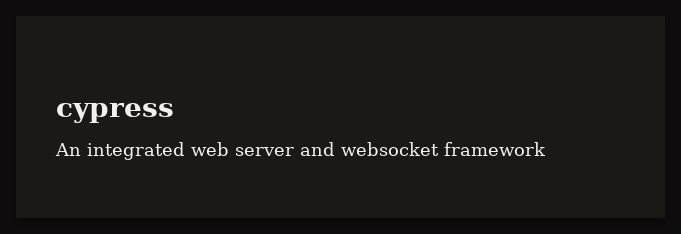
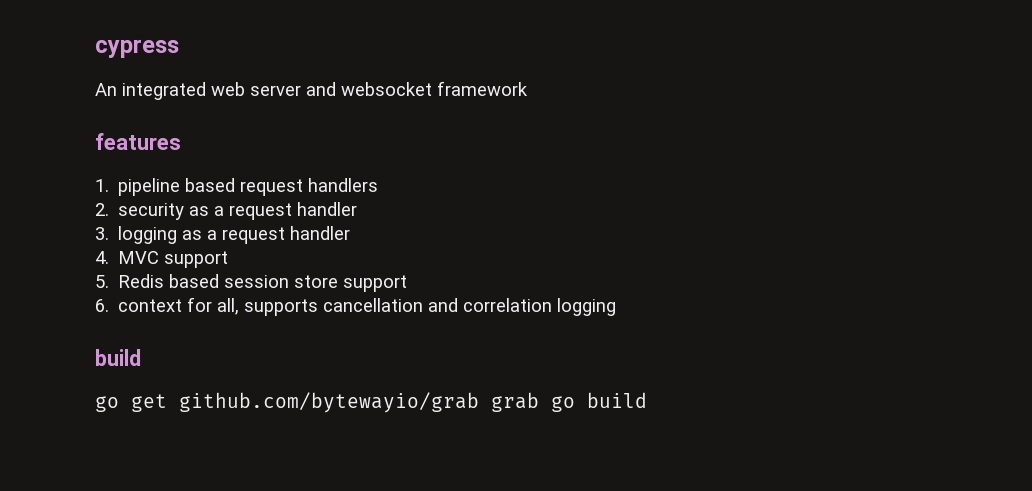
+ features
+ 1. pipeline based request handlers
+ 2. security as a request handler
+ 3. logging as a request handler
+ 4. MVC support
+ 5. Redis based session store support
+ 6. context for all, supports cancellation and correlation logging
+ build
+ go get github.com/bytewayio/grab grab go build

